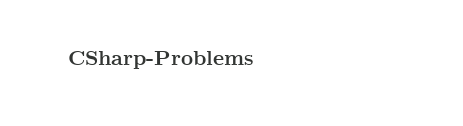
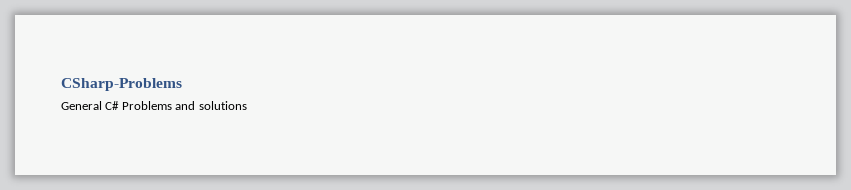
+ General C# Problems and solutions

